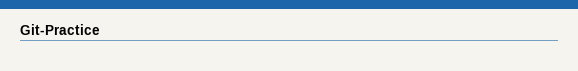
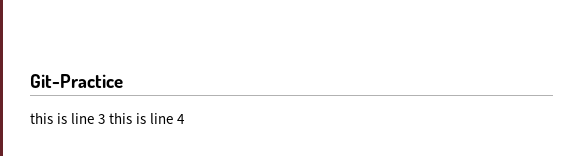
+ this is line 3 this is line 4

